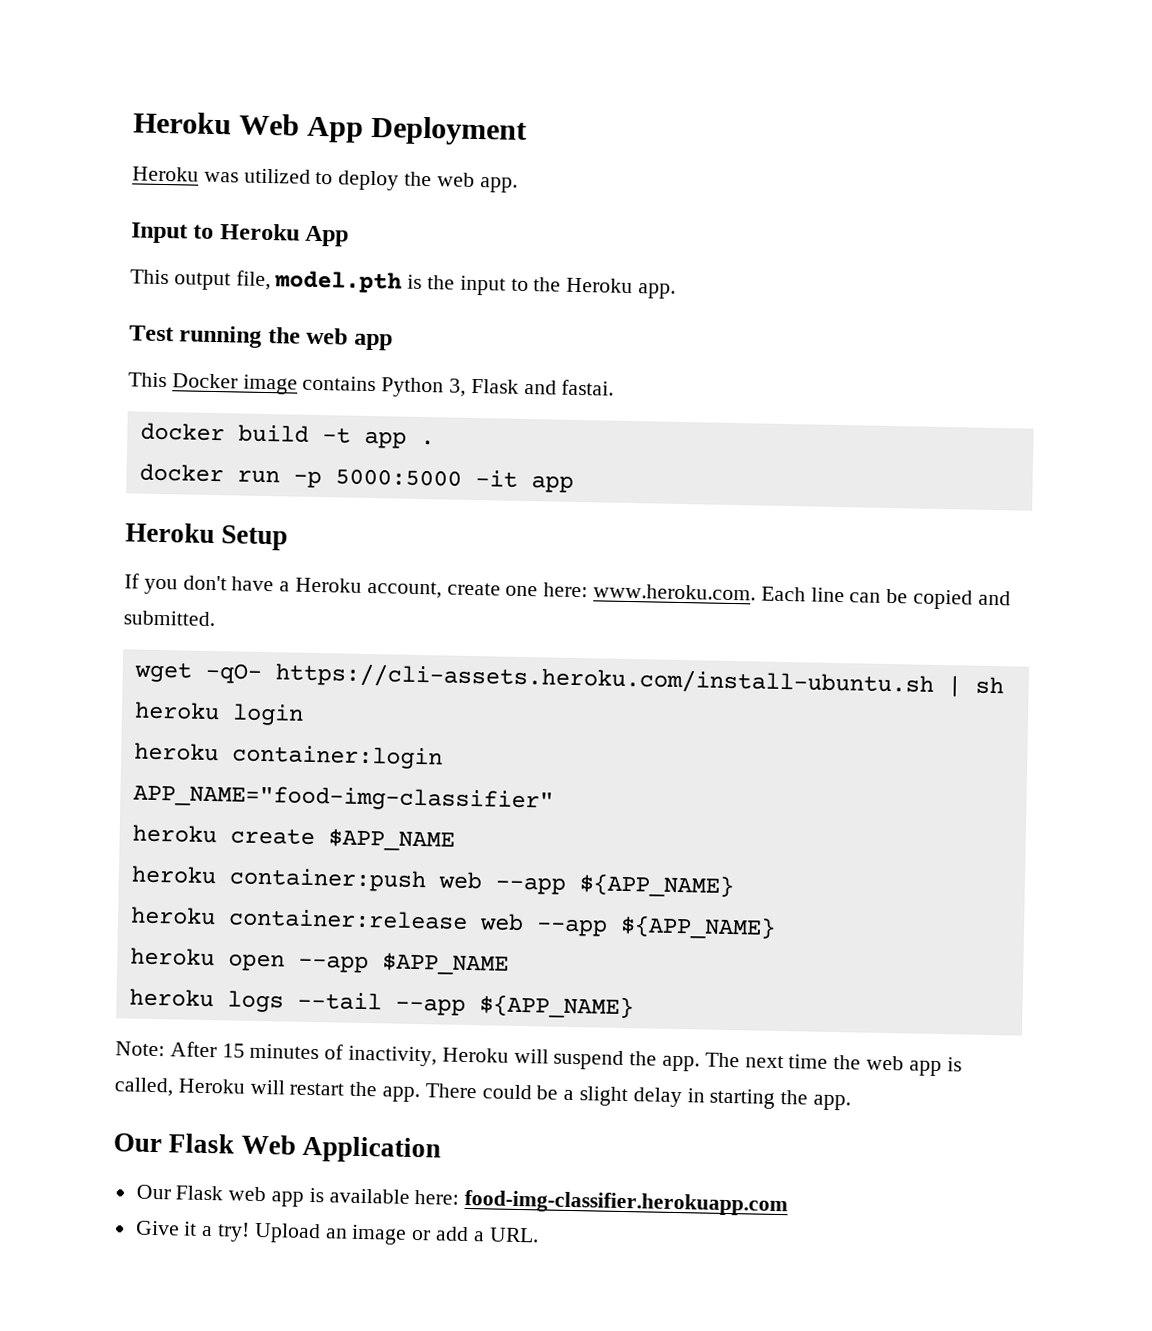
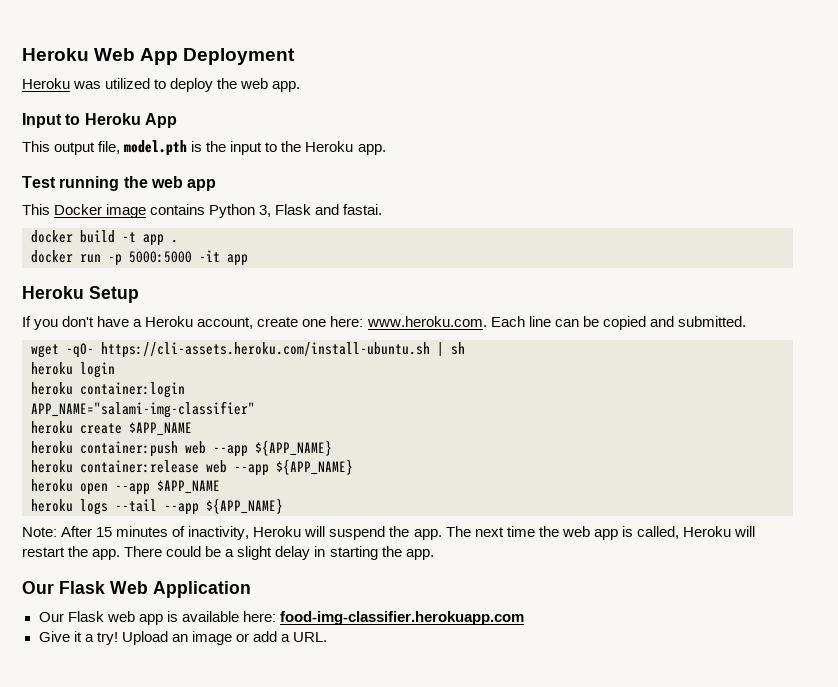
- APP_NAME="food-img-classifier"
+ APP_NAME="salami-img-classifier"

